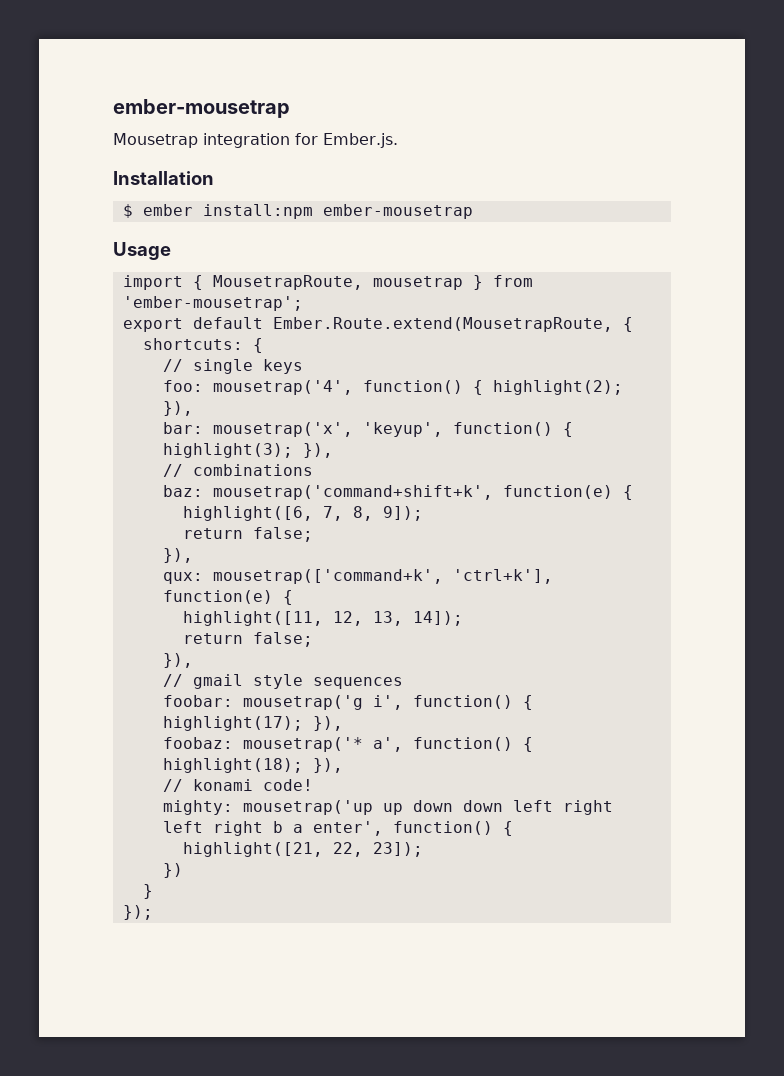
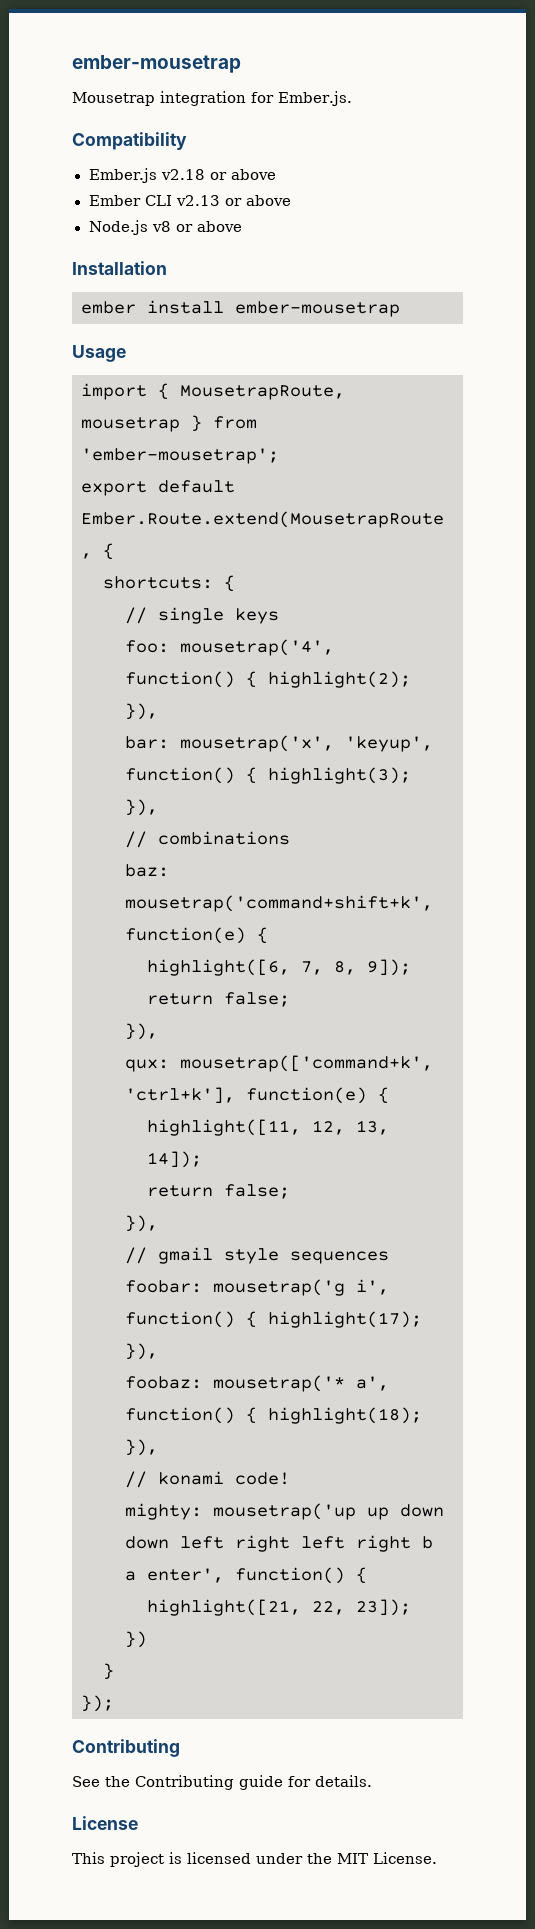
+ Compatibility
+ Ember.js v2.18 or above
+ Ember CLI v2.13 or above
+ Node.js v8 or above
  Installation
- $ ember install:npm ember-mousetrap
+ ember install ember-mousetrap
  });
+ Contributing
+ See the Contributing guide for details.
+ License
+ This project is licensed under the MIT License.

